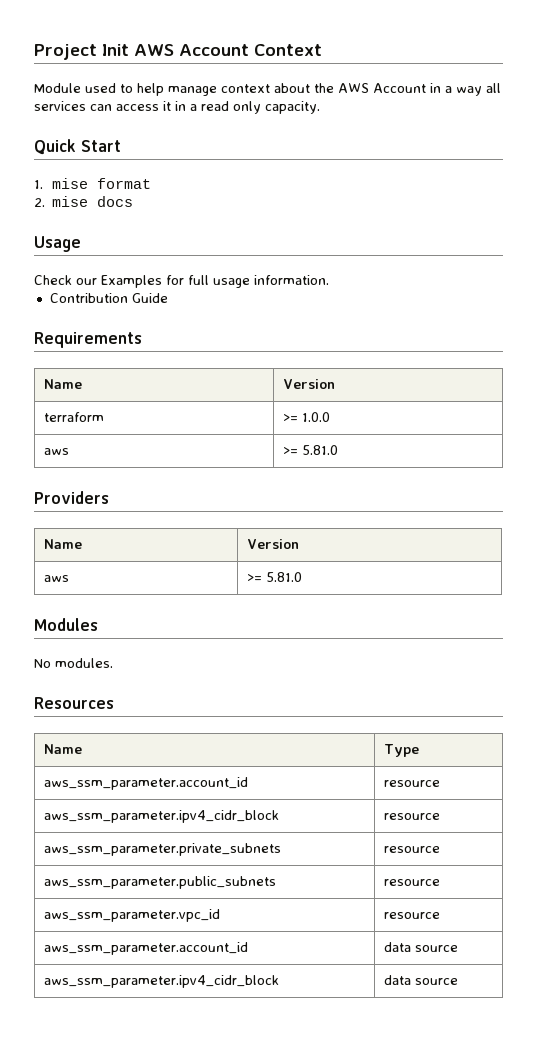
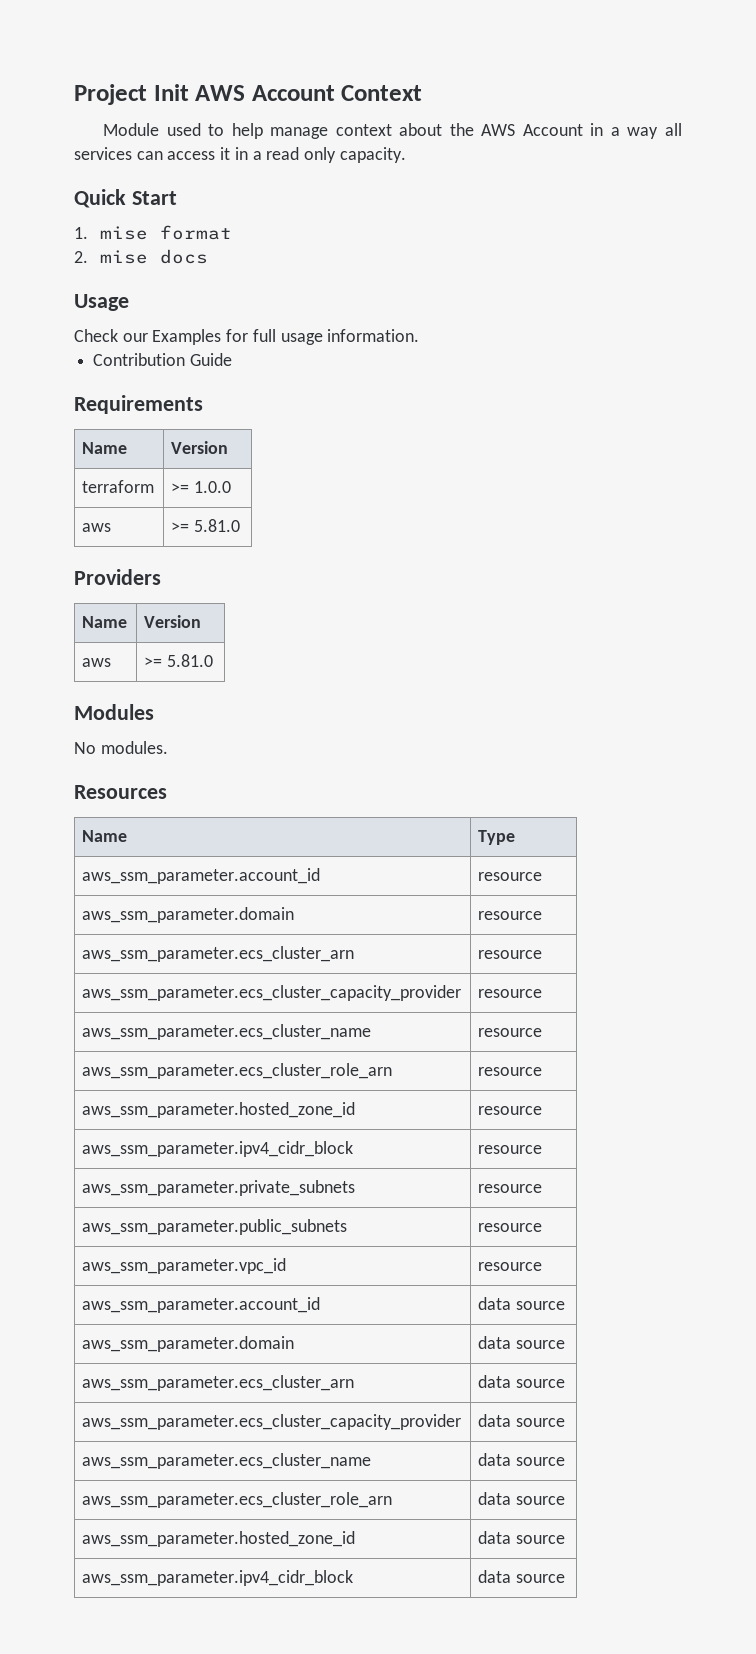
+ aws_ssm_parameter.domain | resource
+ aws_ssm_parameter.ecs_cluster_arn | resource
+ aws_ssm_parameter.ecs_cluster_capacity_provider | resource
+ aws_ssm_parameter.ecs_cluster_name | resource
+ aws_ssm_parameter.ecs_cluster_role_arn | resource
+ aws_ssm_parameter.hosted_zone_id | resource
+ aws_ssm_parameter.domain | data source
+ aws_ssm_parameter.ecs_cluster_arn | data source
+ aws_ssm_parameter.ecs_cluster_capacity_provider | data source
+ aws_ssm_parameter.ecs_cluster_name | data source
+ aws_ssm_parameter.ecs_cluster_role_arn | data source
+ aws_ssm_parameter.hosted_zone_id | data source

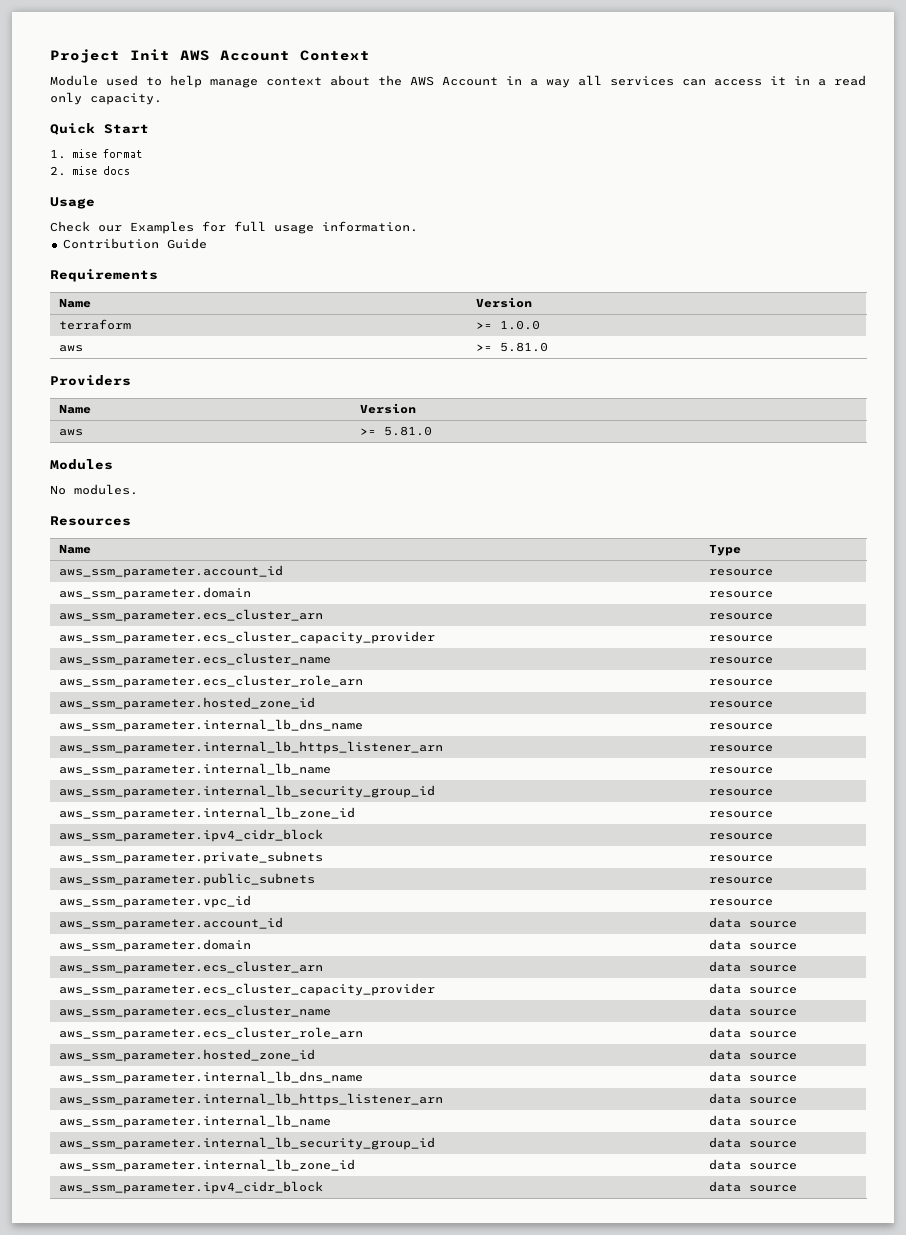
+ aws_ssm_parameter.internal_lb_dns_name | resource
+ aws_ssm_parameter.internal_lb_https_listener_arn | resource
+ aws_ssm_parameter.internal_lb_name | resource
+ aws_ssm_parameter.internal_lb_security_group_id | resource
+ aws_ssm_parameter.internal_lb_zone_id | resource
+ aws_ssm_parameter.internal_lb_dns_name | data source
+ aws_ssm_parameter.internal_lb_https_listener_arn | data source
+ aws_ssm_parameter.internal_lb_name | data source
+ aws_ssm_parameter.internal_lb_security_group_id | data source
+ aws_ssm_parameter.internal_lb_zone_id | data source

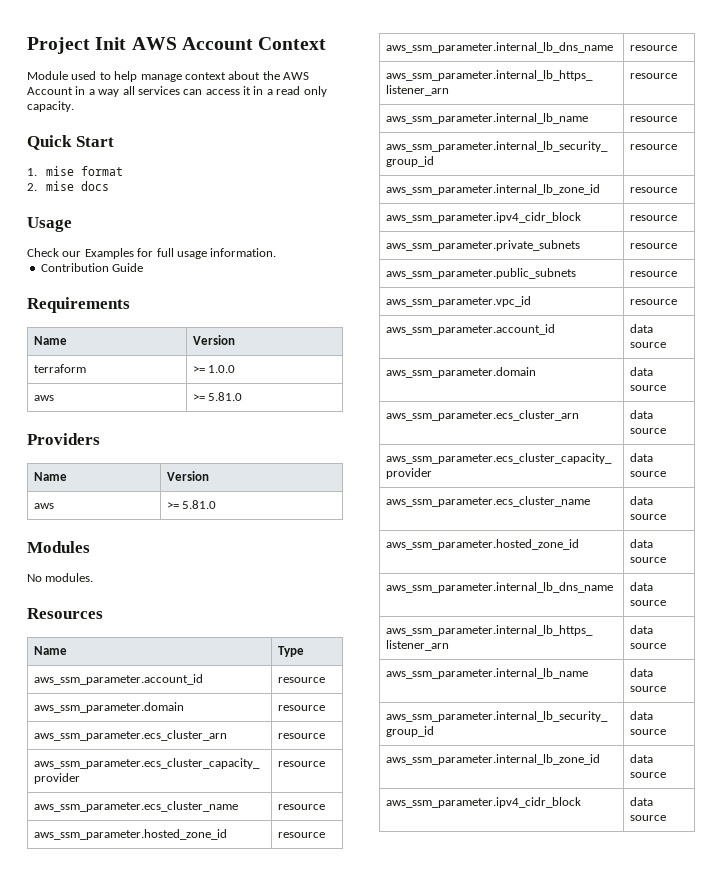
- aws_ssm_parameter.ecs_cluster_role_arn | resource
- aws_ssm_parameter.ecs_cluster_role_arn | data source

